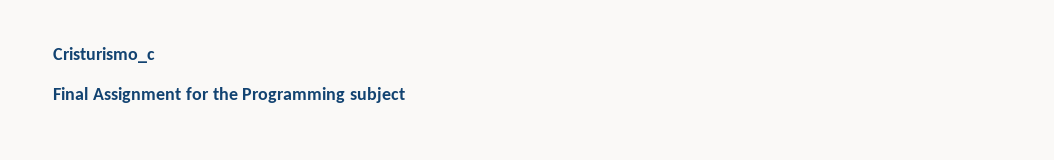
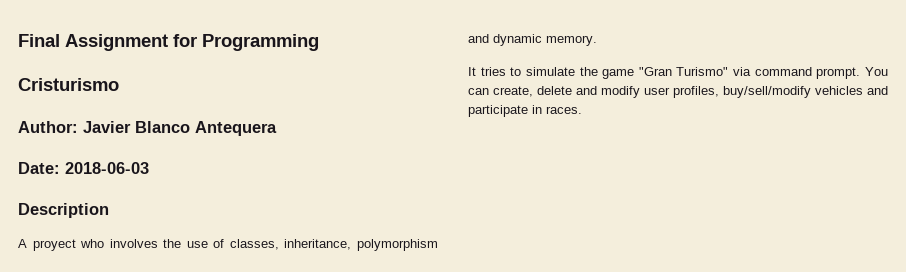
- Cristurismo_c
- Final Assignment for the Programming subject
+ Final Assignment for Programming
+ Cristurismo
+ Author: Javier Blanco Antequera
+ Date: 2018‑06‑03
+ Description
+ A proyect who involves the use of classes, inheritance, polymorphism and dynamic memory.
+ It tries to simulate the game "Gran Turismo" via command prompt. You can create, delete and modify user profiles, buy/sell/modify vehicles and participate in races.

